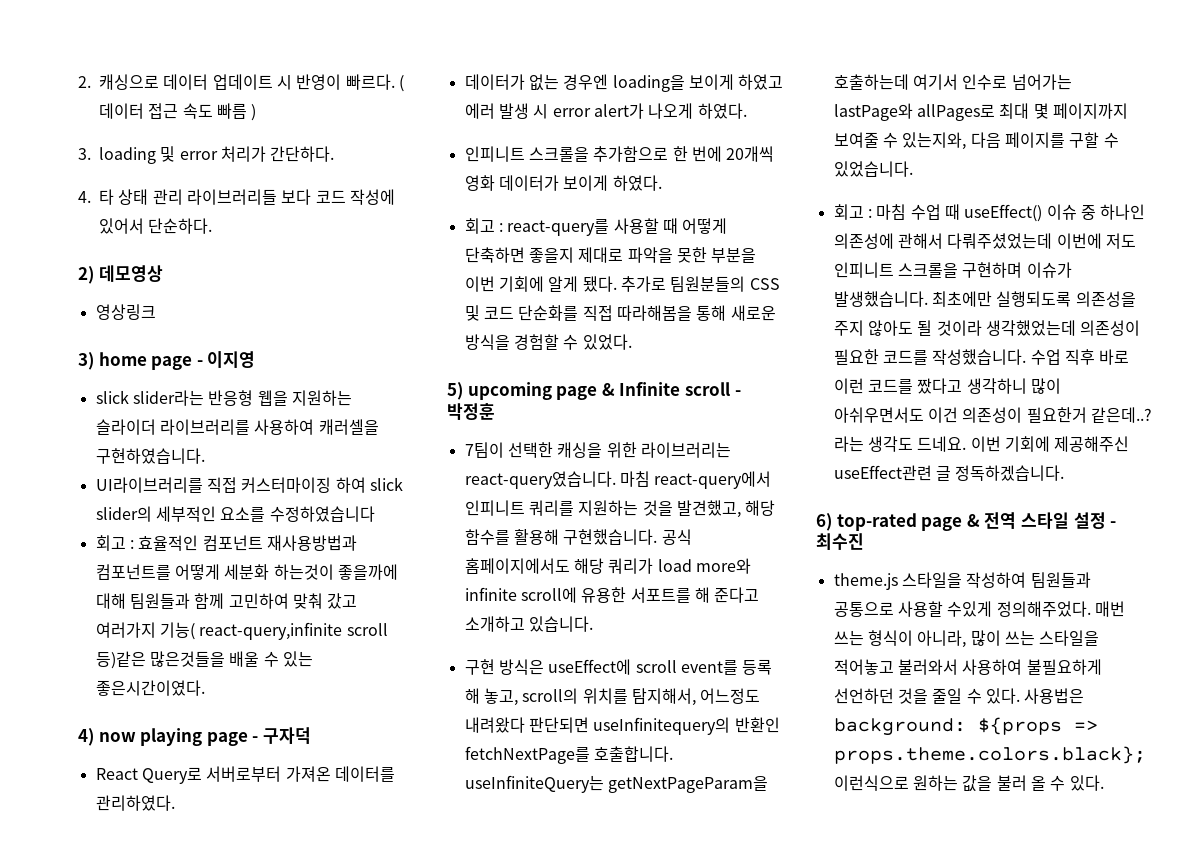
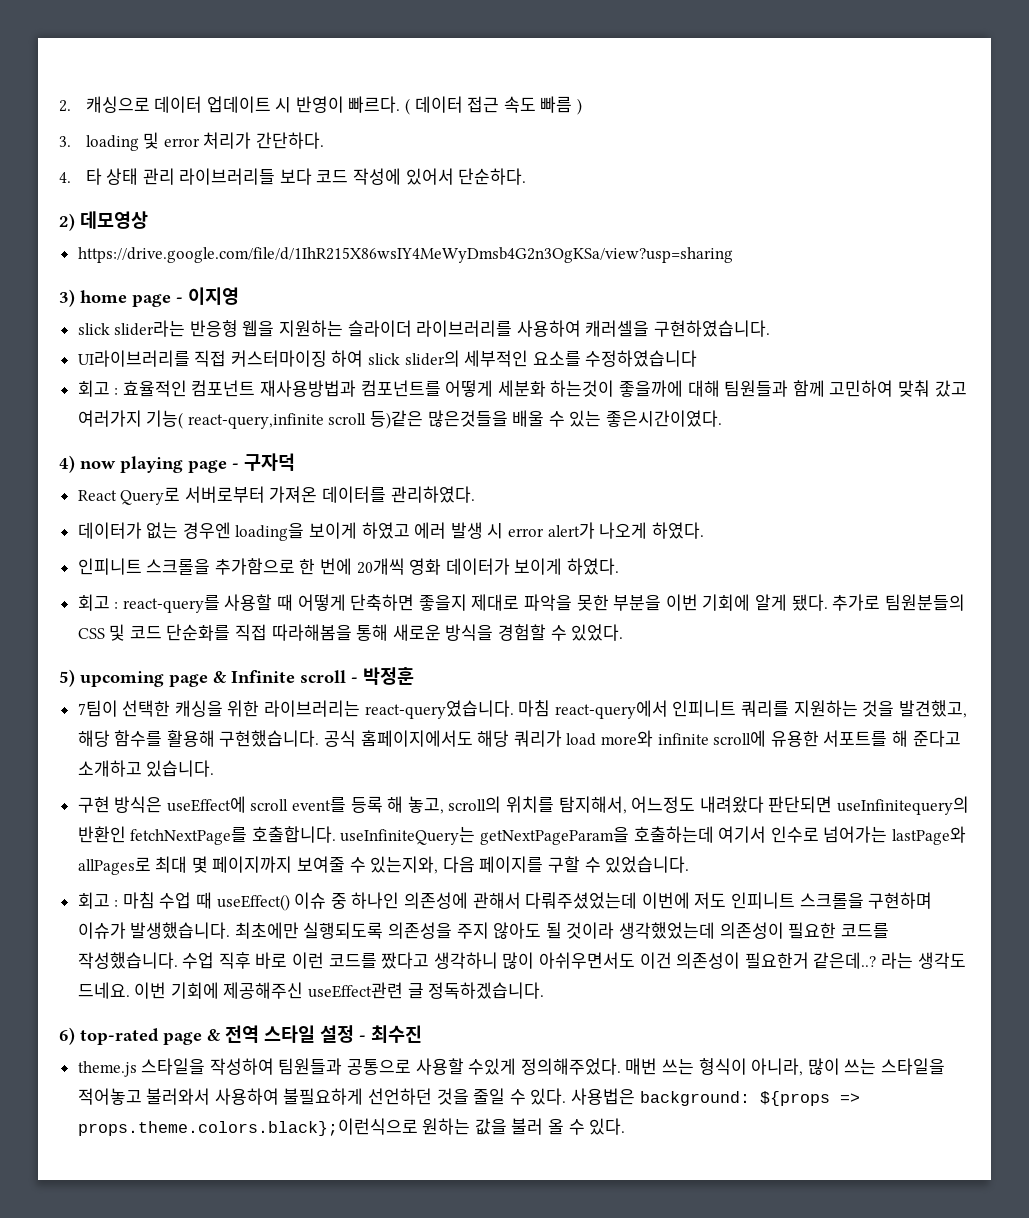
- 영상링크
+ https://drive.google.com/file/d/1IhR215X86wsIY4MeWyDmsb4G2n3OgKSa/view?usp=sharing

